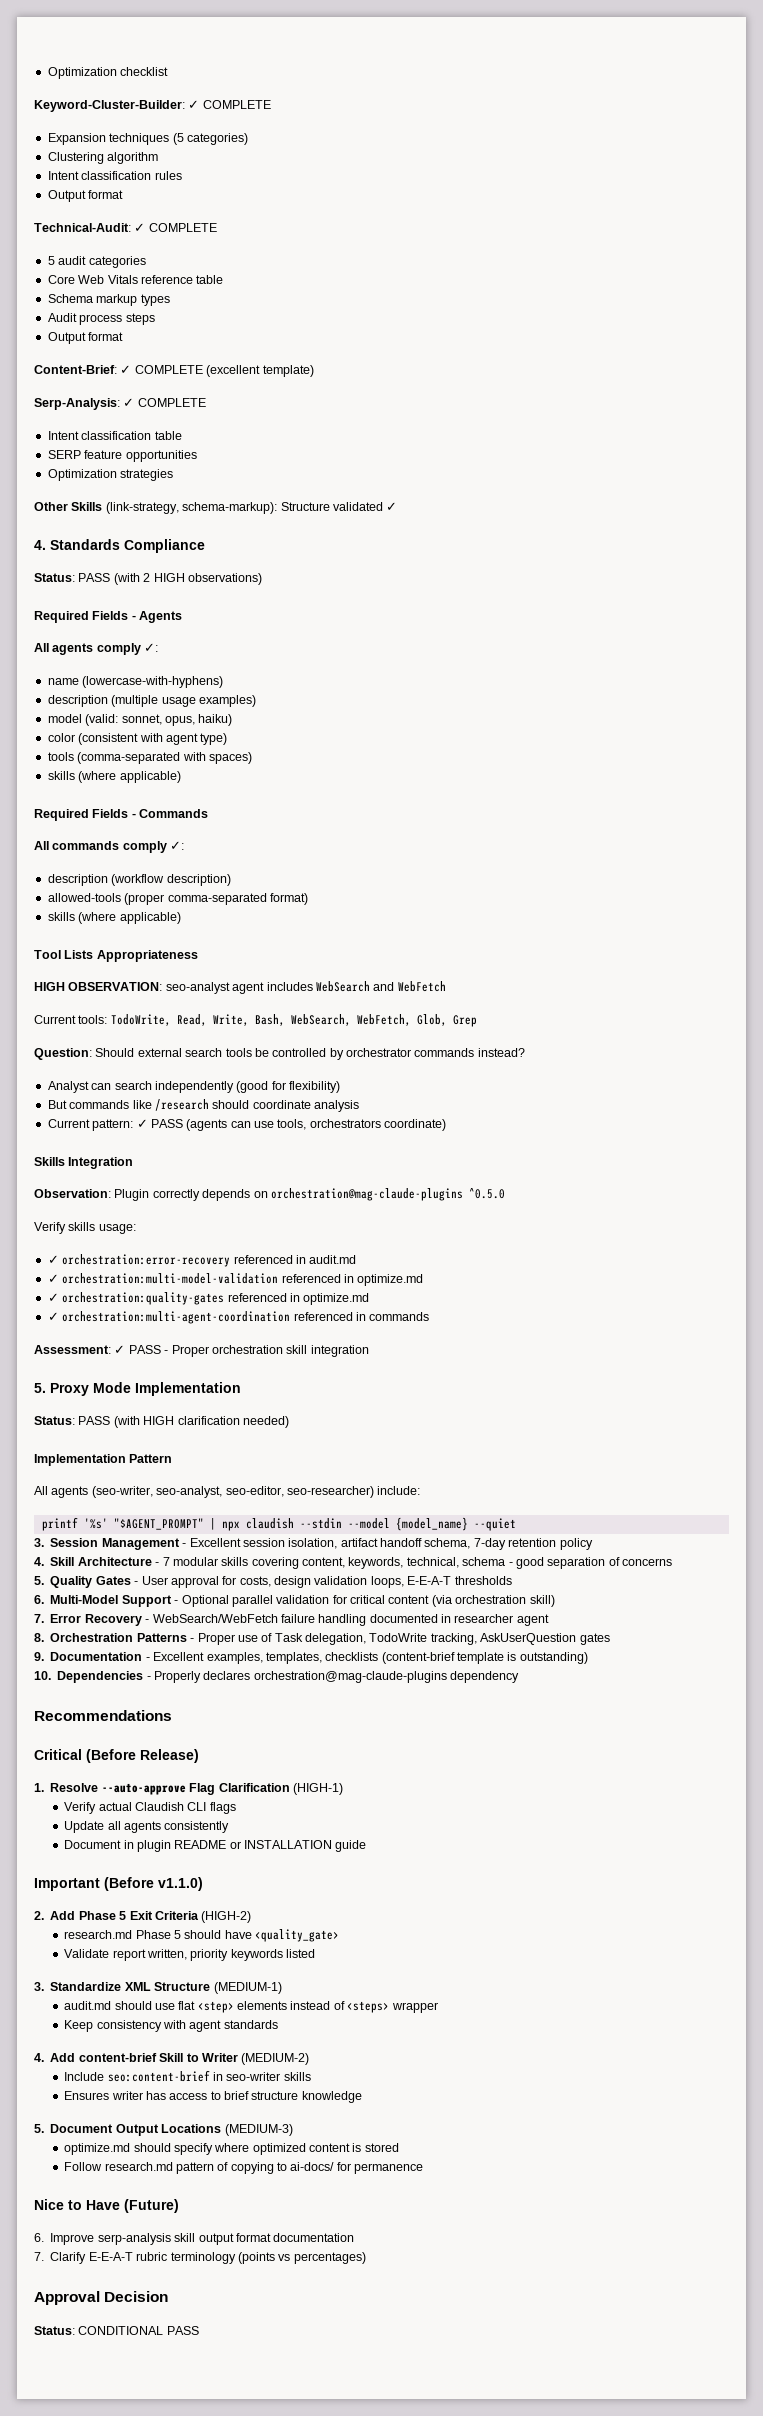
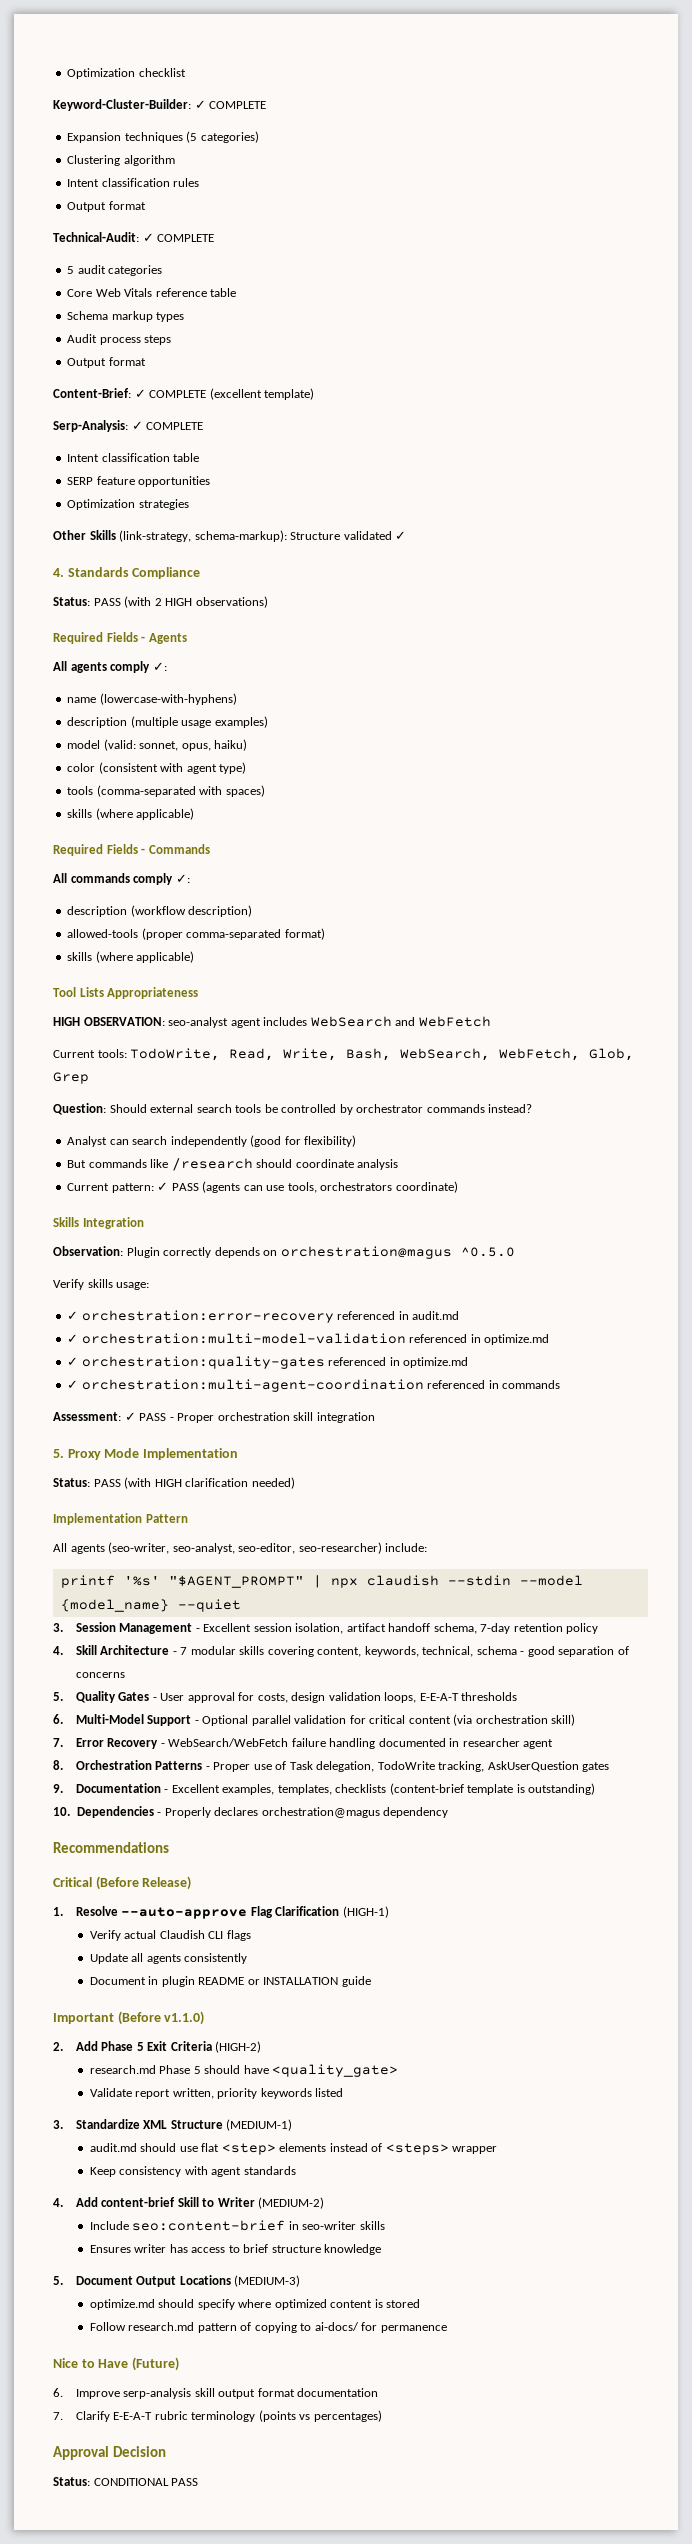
- Observation: Plugin correctly depends on orchestration@mag-claude-plugins ^0.5.0
+ Observation: Plugin correctly depends on orchestration@magus ^0.5.0
- 10. Dependencies - Properly declares orchestration@mag-claude-plugins dependency
+ 10. Dependencies - Properly declares orchestration@magus dependency

